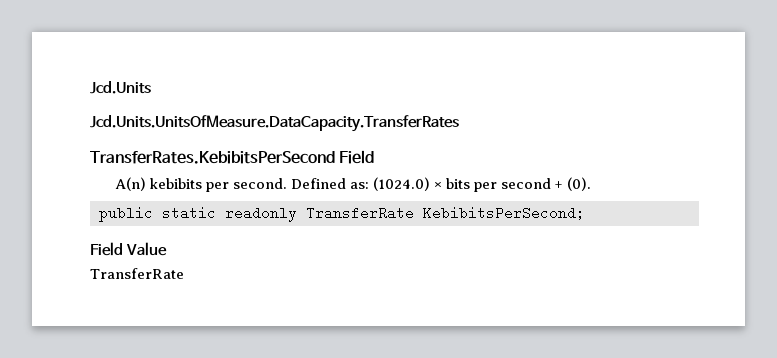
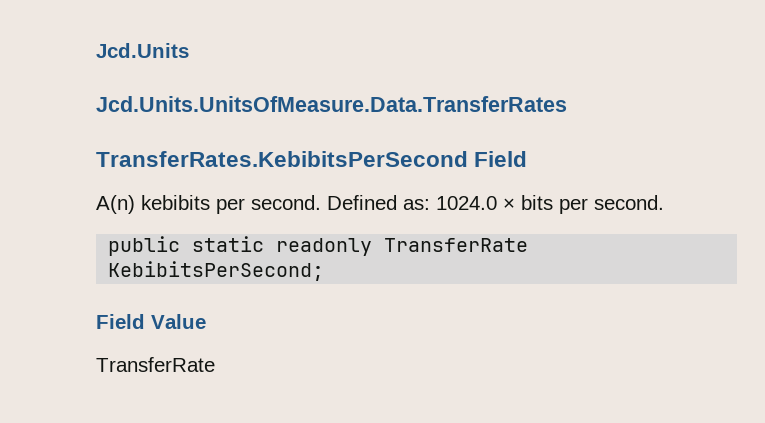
- Jcd.Units.UnitsOfMeasure.DataCapacity.TransferRates
+ Jcd.Units.UnitsOfMeasure.Data.TransferRates
- Defined as: (1024.0) × bits per second + (0).
+ Defined as: 1024.0 × bits per second.

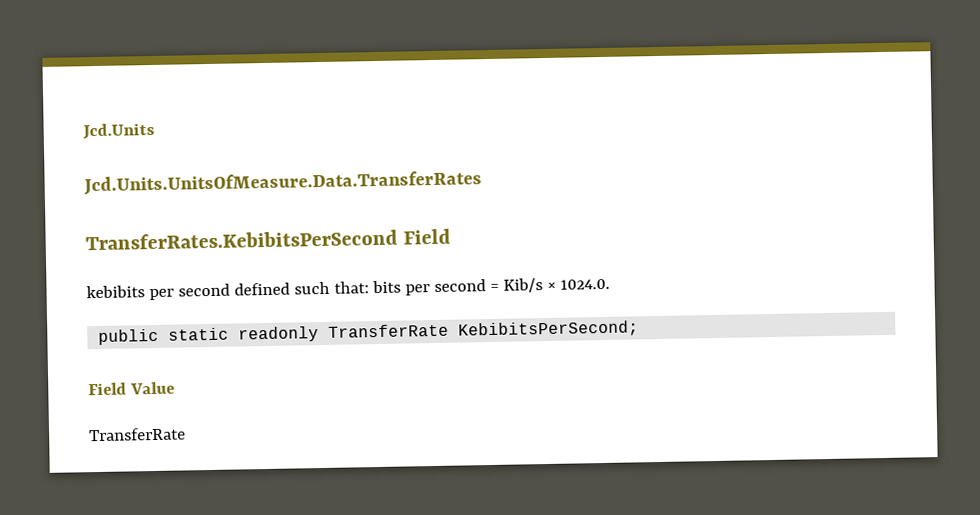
- A(n) kebibits per second. Defined as: 1024.0 × bits per second.
+ kebibits per second defined such that: bits per second = Kib/s × 1024.0.

